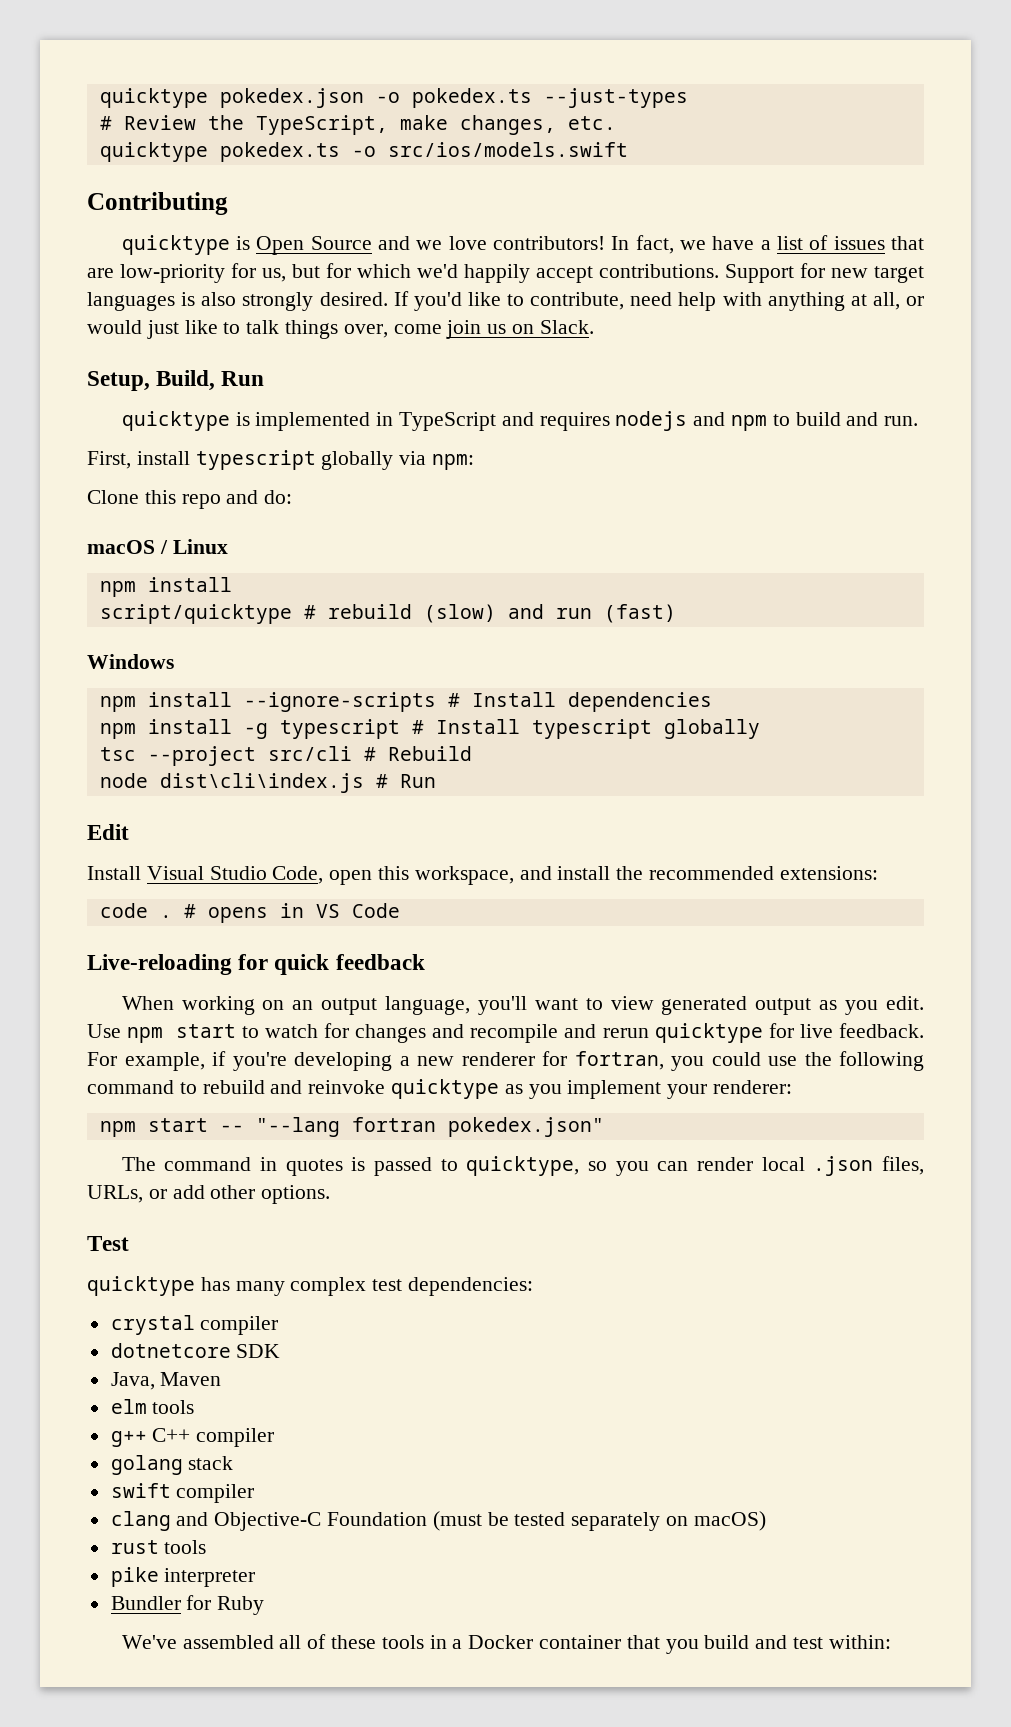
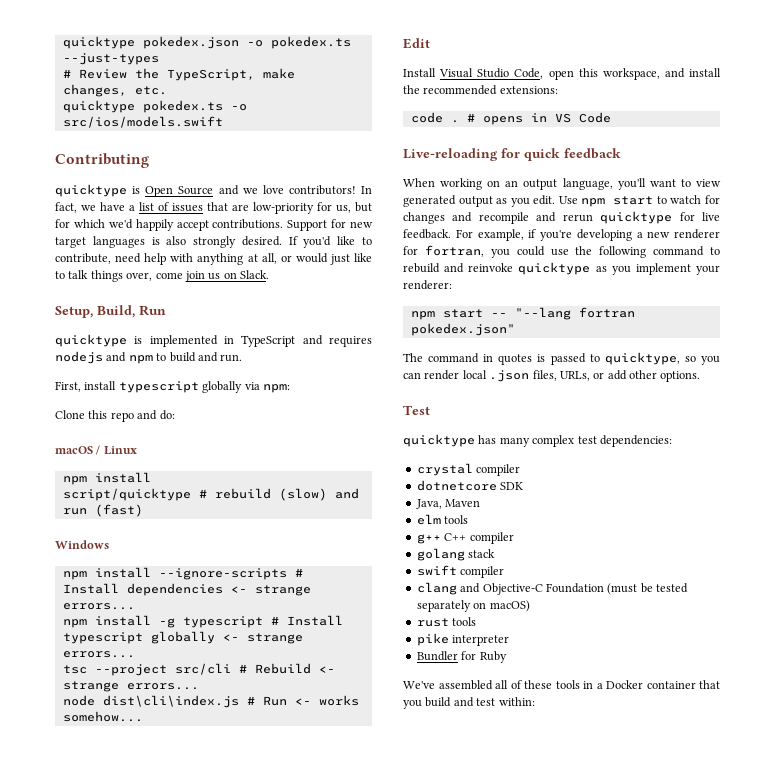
- npm install --ignore-scripts # Install dependencies
+ npm install --ignore-scripts # Install dependencies <- strange errors...
- npm install -g typescript # Install typescript globally
+ npm install -g typescript # Install typescript globally <- strange errors...
- tsc --project src/cli # Rebuild
+ tsc --project src/cli # Rebuild <- strange errors...
- node dist\cli\index.js # Run
+ node dist\cli\index.js # Run <- works somehow...

